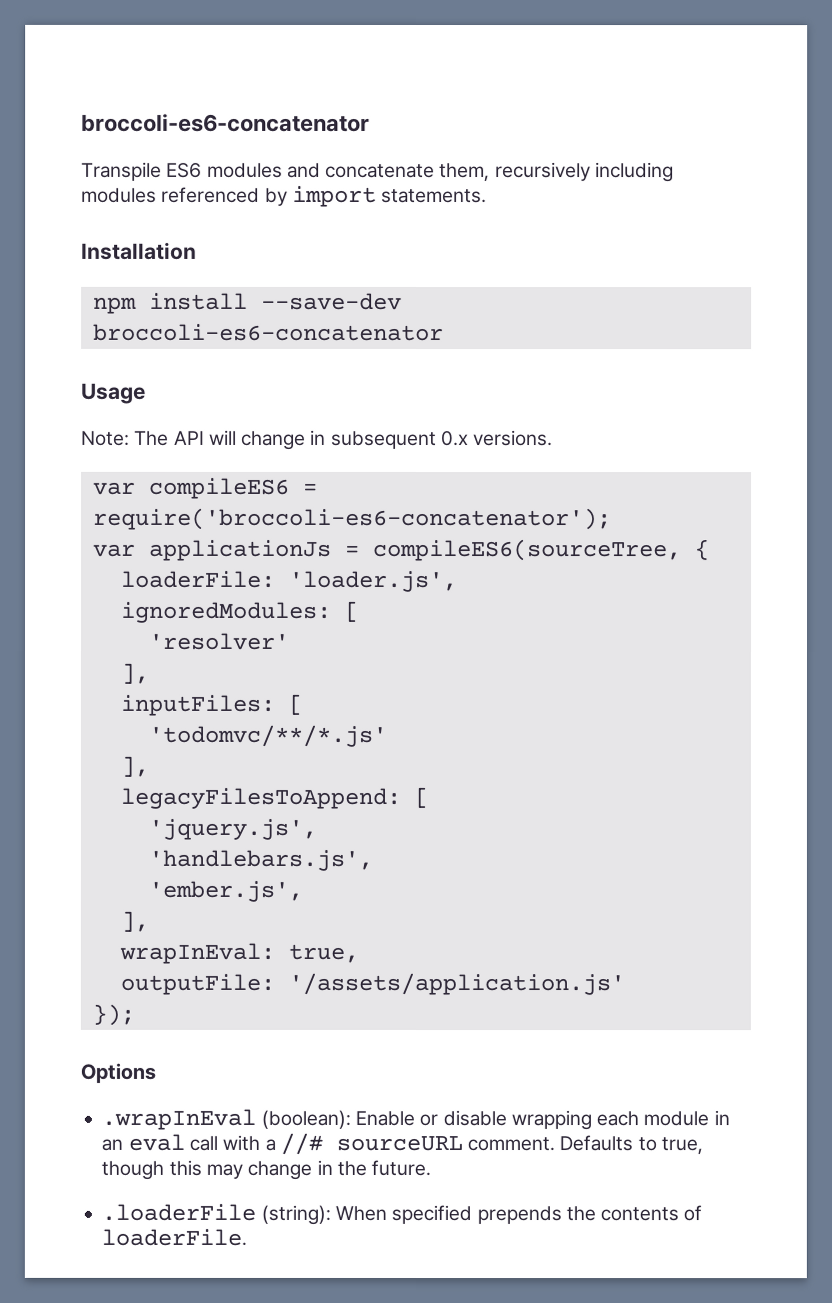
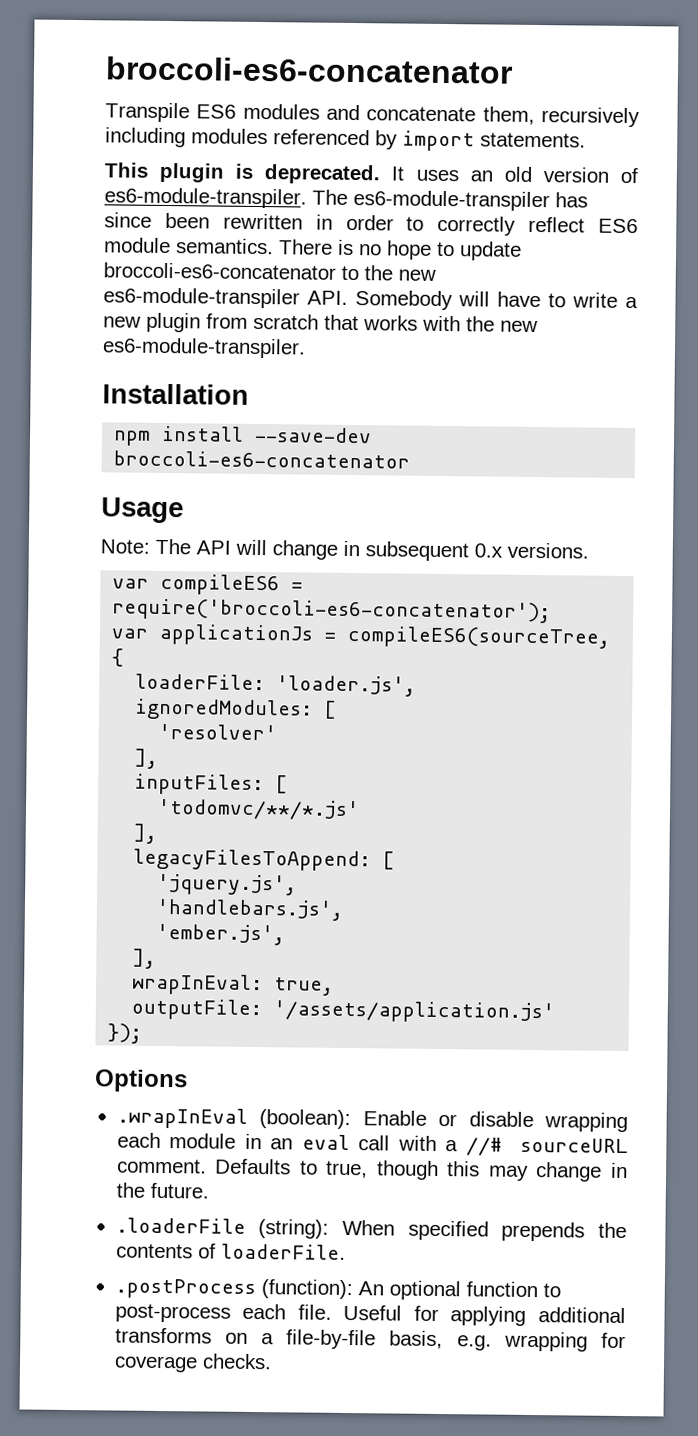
+ This plugin is deprecated. It uses an old version of es6-module-transpiler. The es6-module-transpiler has since been rewritten in order to correctly reflect ES6 module semantics. There is no hope to update broccoli-es6-concatenator to the new es6-module-transpiler API. Somebody will have to write a new plugin from scratch that works with the new es6-module-transpiler.
+ .postProcess (function): An optional function to post-process each file. Useful for applying additional transforms on a file-by-file basis, e.g. wrapping for coverage checks.

